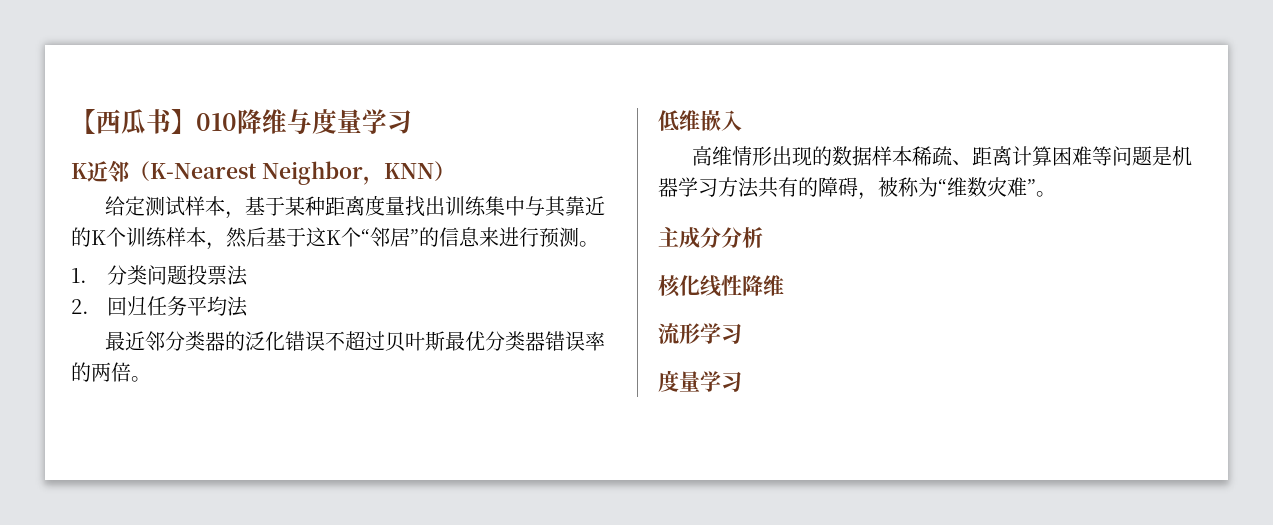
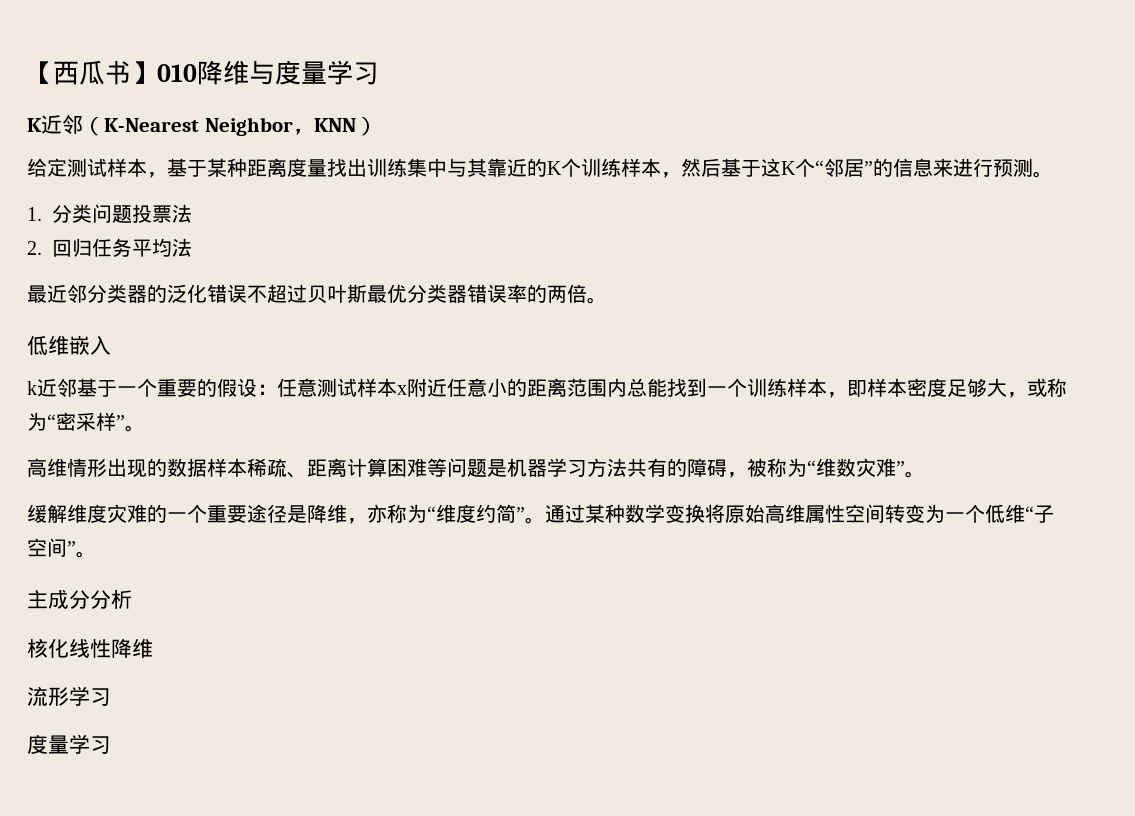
+ k近邻基于一个重要的假设：任意测试样本x附近任意小的距离范围内总能找到一个训练样本，即样本密度足够大，或称为“密采样”。
+ 缓解维度灾难的一个重要途径是降维，亦称为“维度约简”。通过某种数学变换将原始高维属性空间转变为一个低维“子空间”。

